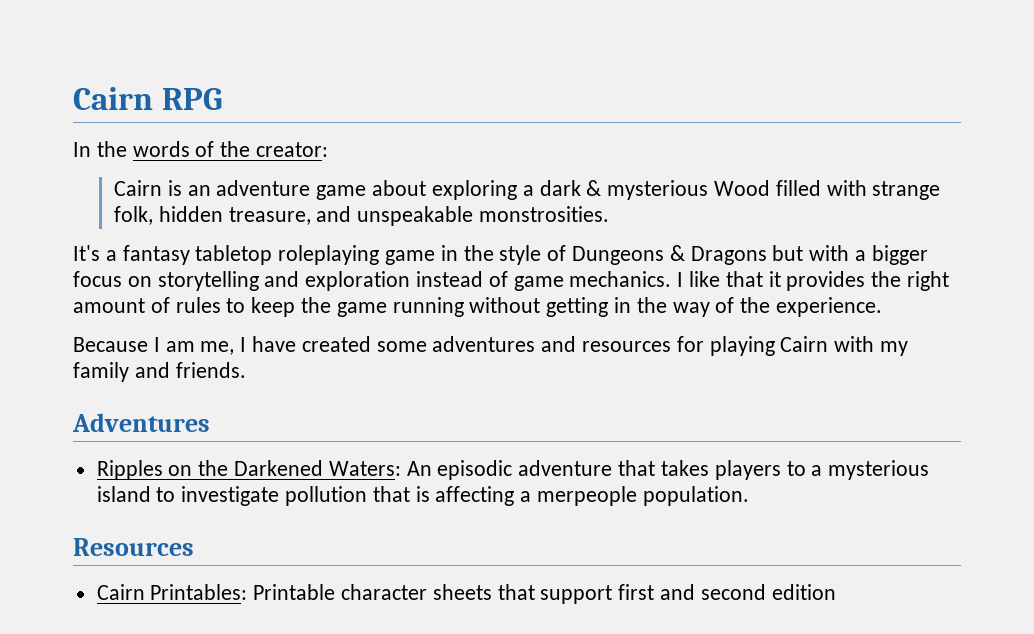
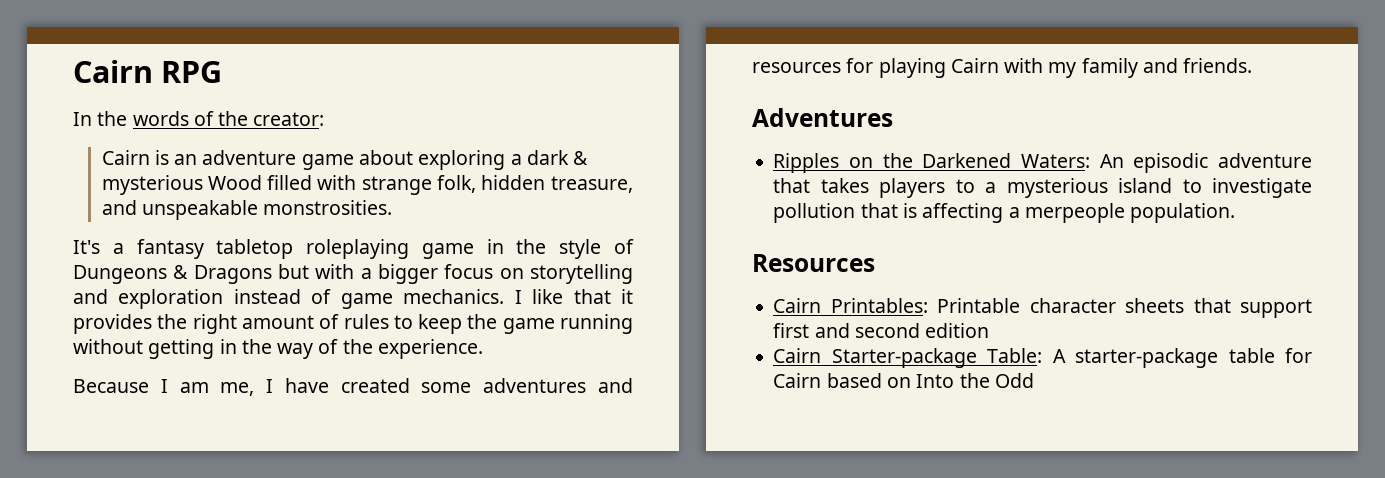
+ Cairn Starter-package Table: A starter-package table for Cairn based on Into the Odd

